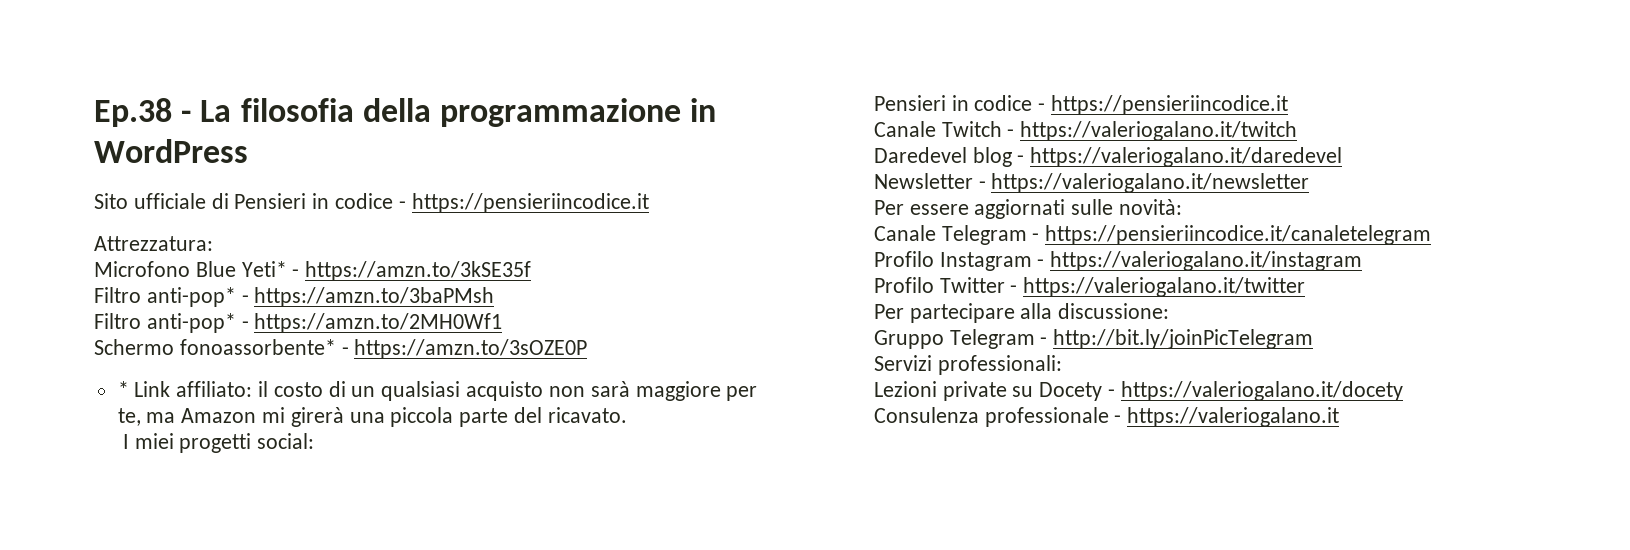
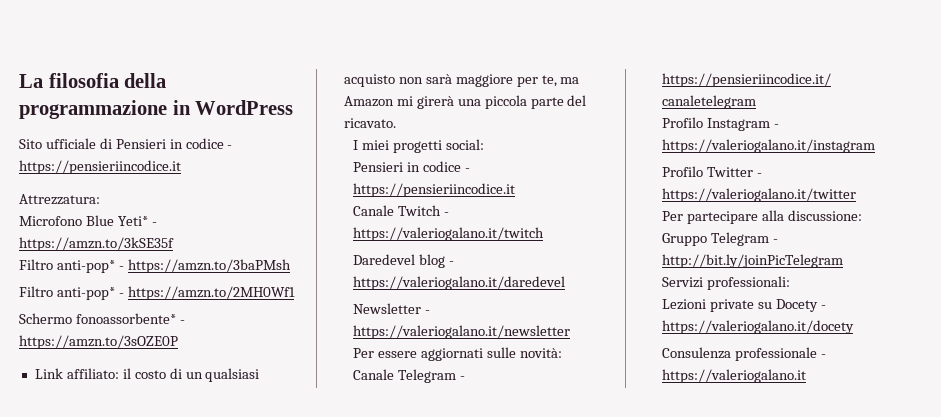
- Ep.38 - La filosofia della programmazione in WordPress
+ La filosofia della programmazione in WordPress
- * Link affiliato: il costo di un qualsiasi acquisto non sarà maggiore per te, ma Amazon mi girerà una piccola parte del ricavato.
+ Link affiliato: il costo di un qualsiasi acquisto non sarà maggiore per te, ma Amazon mi girerà una piccola parte del ricavato.

